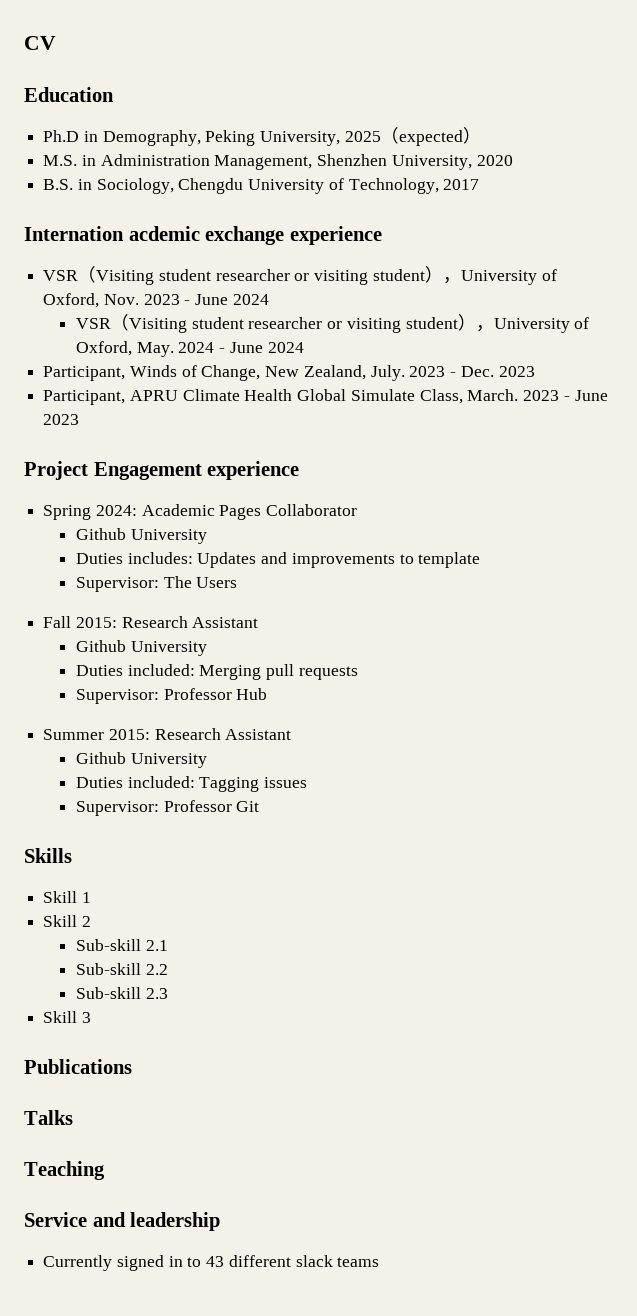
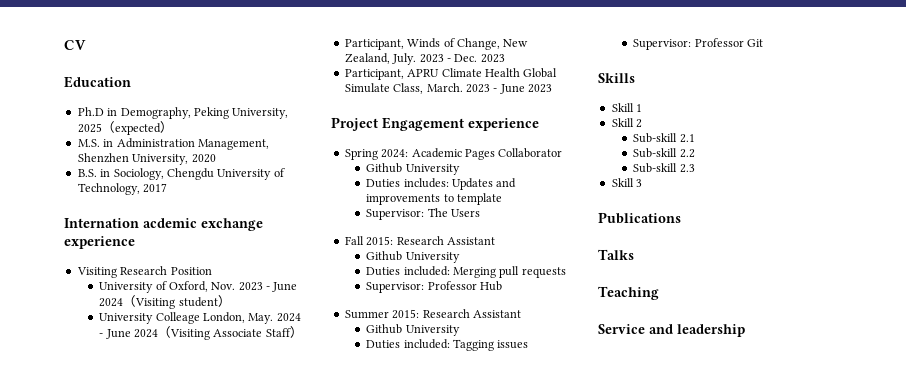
- VSR（Visiting student researcher or visiting student），University of Oxford, Nov. 2023 - June 2024
- VSR（Visiting student researcher or visiting student），University of Oxford, May. 2024 - June 2024
+ Visiting Research Position
+ University of Oxford, Nov. 2023 - June 2024（Visiting student）
+ University Colleage London, May. 2024 - June 2024（Visiting Associate Staff）
- Currently signed in to 43 different slack teams

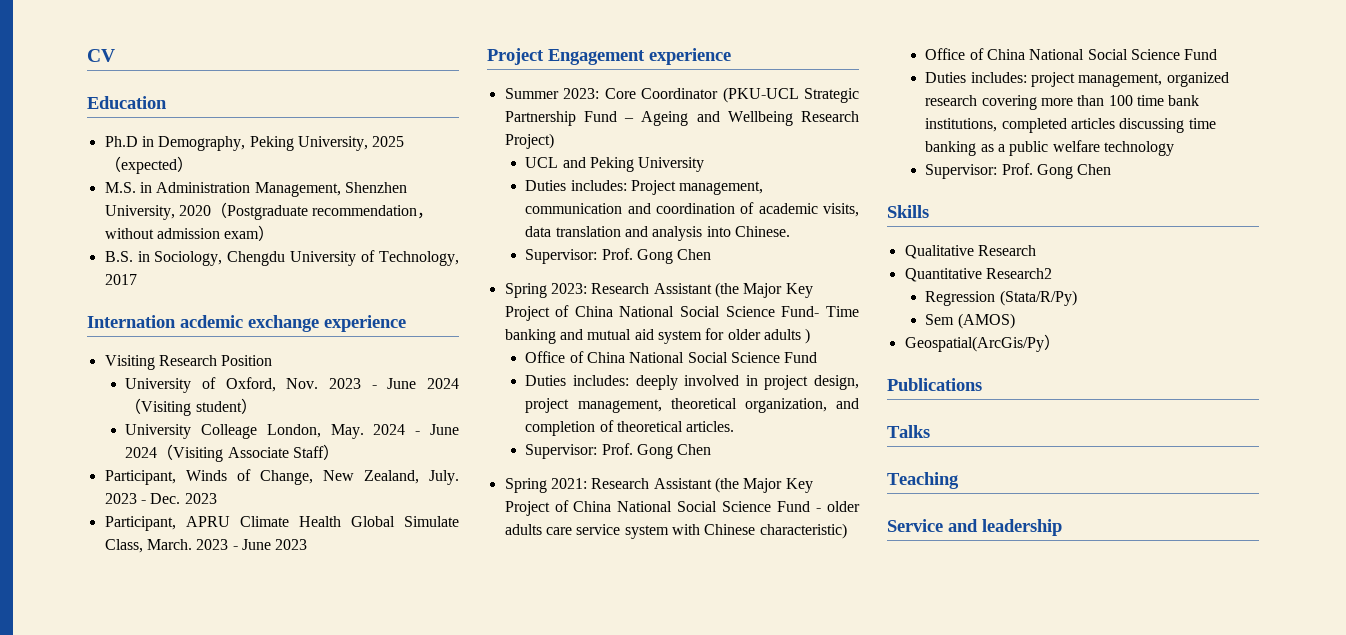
- M.S. in Administration Management, Shenzhen University, 2020
+ M.S. in Administration Management, Shenzhen University, 2020（Postgraduate recommendation，without admission exam）
- Spring 2024: Academic Pages Collaborator
- Github University
- Duties includes: Updates and improvements to template
- Supervisor: The Users
- Fall 2015: Research Assistant
- Github University
- Duties included: Merging pull requests
- Supervisor: Professor Hub
- Summer 2015: Research Assistant
- Github University
- Duties included: Tagging issues
- Supervisor: Professor Git
+ Summer 2023: Core Coordinator (PKU-UCL Strategic Partnership Fund – Ageing and Wellbeing Research Project)
+ UCL and Peking University
+ Duties includes: Project management, communication and coordination of academic visits, data translation and analysis into Chinese.
+ Supervisor: Prof. Gong Chen
+ Spring 2023: Research Assistant (the Major Key Project of China National Social Science Fund- Time banking and mutual aid system for older adults )
+ Office of China National Social Science Fund
+ Duties includes: deeply involved in project design, project management, theoretical organization, and completion of theoretical articles.
+ Supervisor: Prof. Gong Chen
+ Spring 2021: Research Assistant (the Major Key Project of China National Social Science Fund - older adults care service system with Chinese characteristic)
+ Office of China National Social Science Fund
+ Duties includes: project management, organized research covering more than 100 time bank institutions, completed articles discussing time banking as a public welfare technology
+ Supervisor: Prof. Gong Chen
  Skills
- Skill 1
- Skill 2
- Sub-skill 2.1
- Sub-skill 2.2
- Sub-skill 2.3
- Skill 3
+ Qualitative Research
+ Quantitative Research2
+ Regression (Stata/R/Py)
+ Sem (AMOS)
+ Geospatial(ArcGis/Py）

